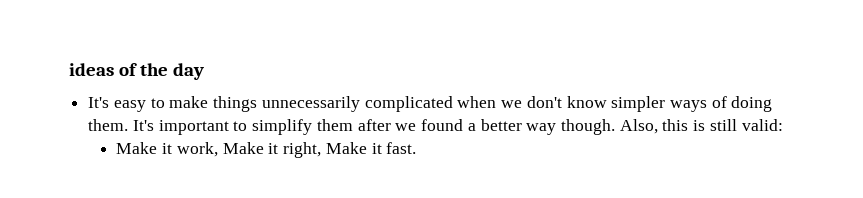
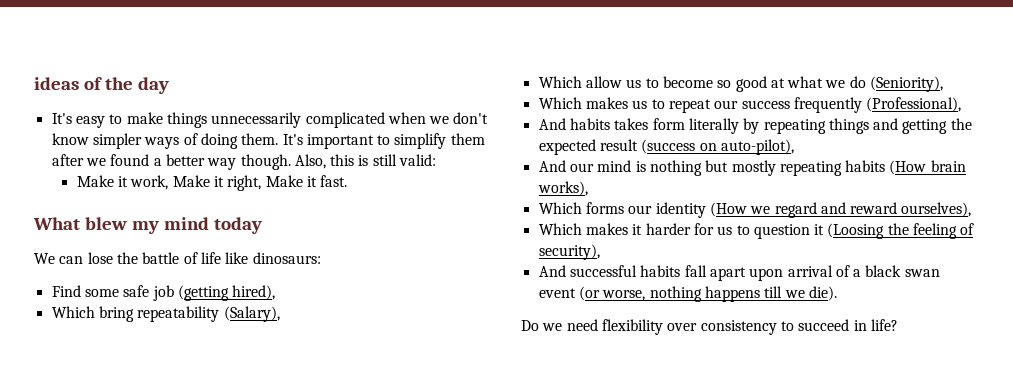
+ What blew my mind today
+ We can lose the battle of life like dinosaurs:
+ Find some safe job (getting hired),
+ Which bring repeatability (Salary),
+ Which allow us to become so good at what we do (Seniority),
+ Which makes us to repeat our success frequently (Professional),
+ And habits takes form literally by repeating things and getting the expected result (success on auto-pilot),
+ And our mind is nothing but mostly repeating habits (How brain works),
+ Which forms our identity (How we regard and reward ourselves),
+ Which makes it harder for us to question it (Loosing the feeling of security),
+ And successful habits fall apart upon arrival of a black swan event (or worse, nothing happens till we die).
+ Do we need flexibility over consistency to succeed in life?

